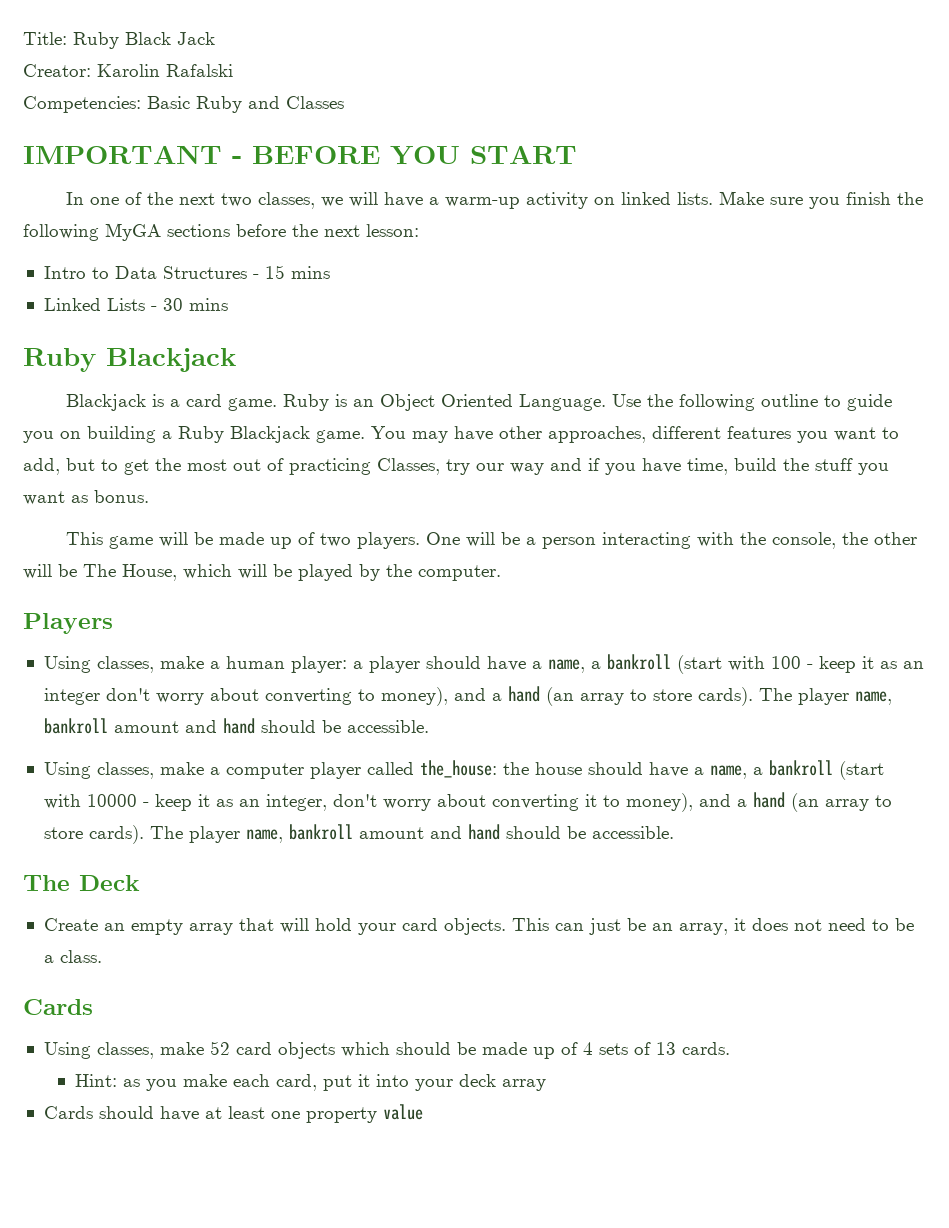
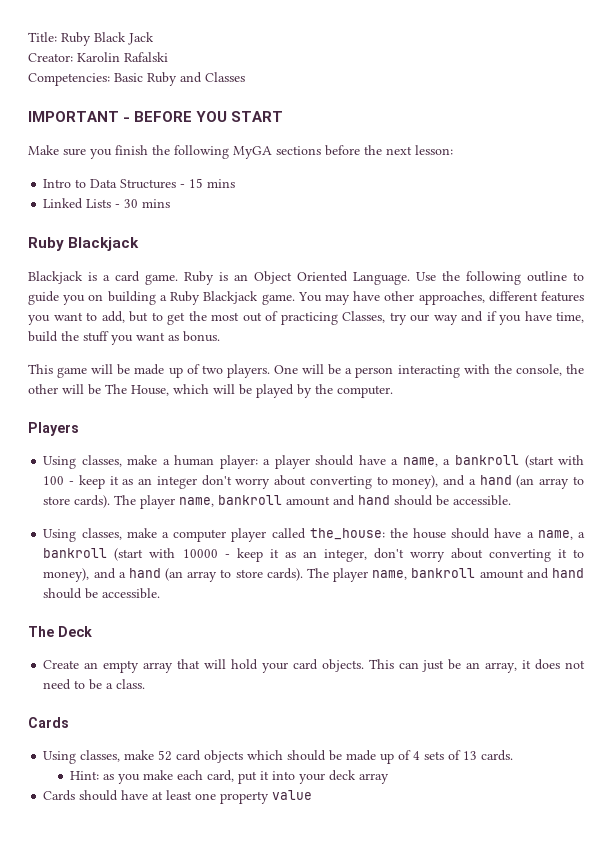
- In one of the next two classes, we will have a warm-up activity on linked lists.

